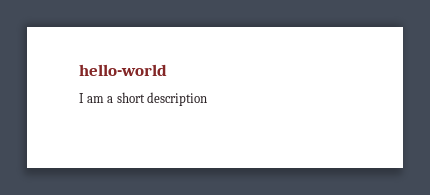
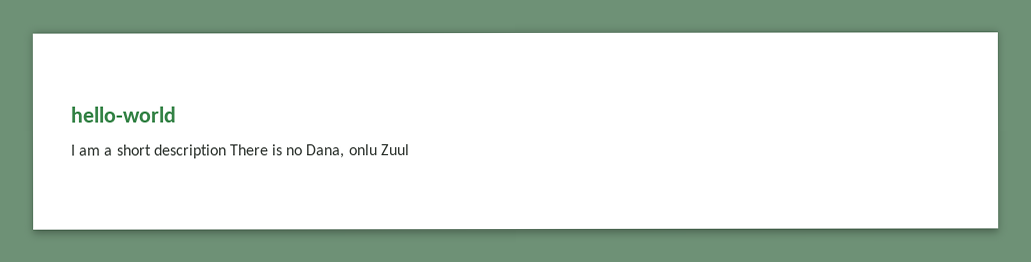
- I am a short description
+ I am a short description There is no Dana, onlu Zuul

